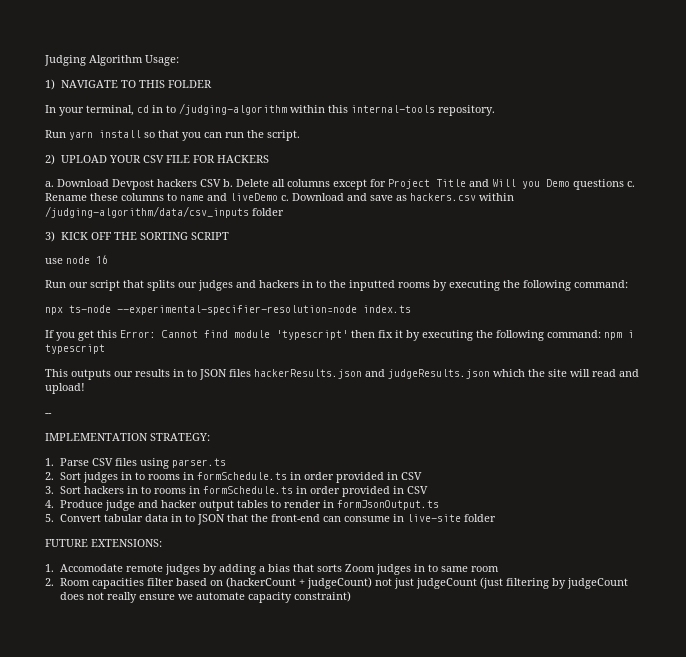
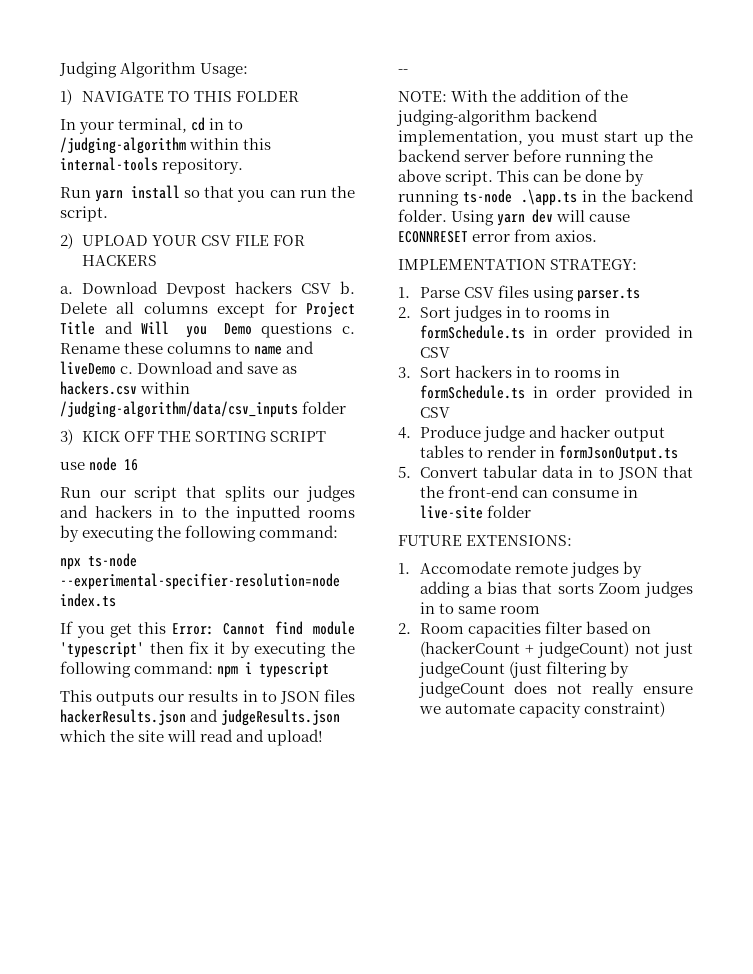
+ NOTE: With the addition of the judging-algorithm backend implementation, you must start up the backend server before running the above script. This can be done by running ts-node .\app.ts in the backend folder. Using yarn dev will cause ECONNRESET error from axios.

